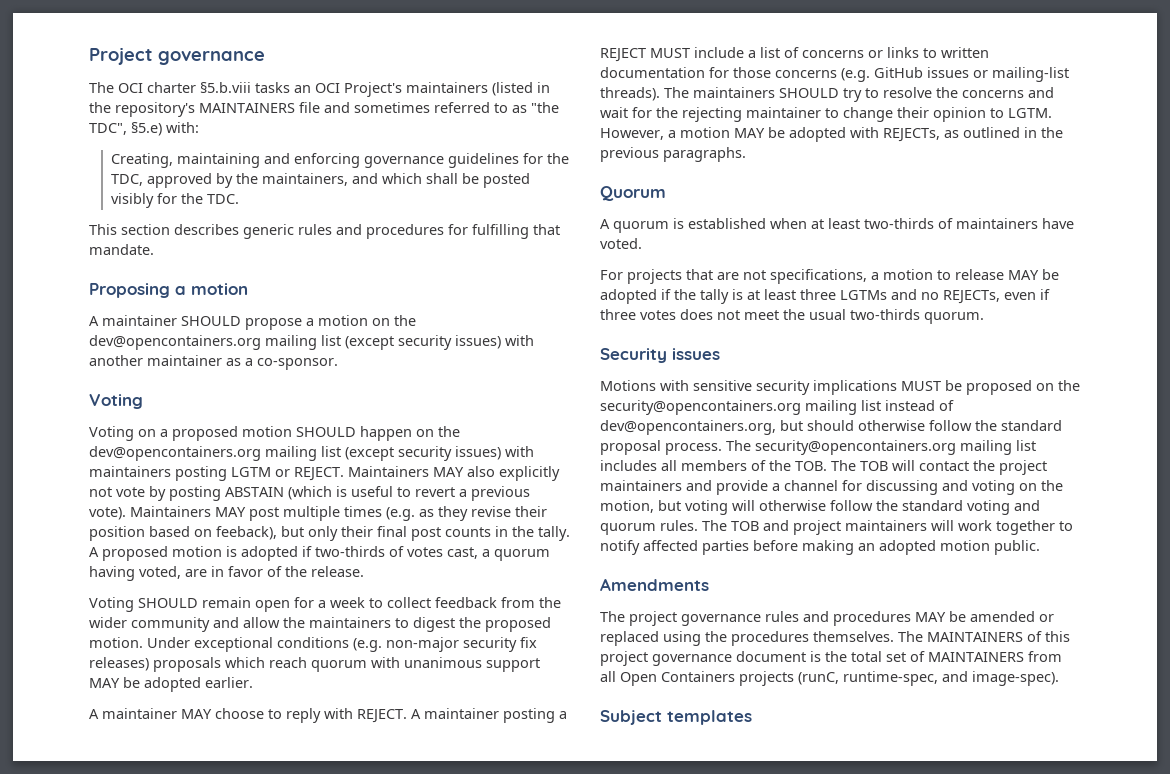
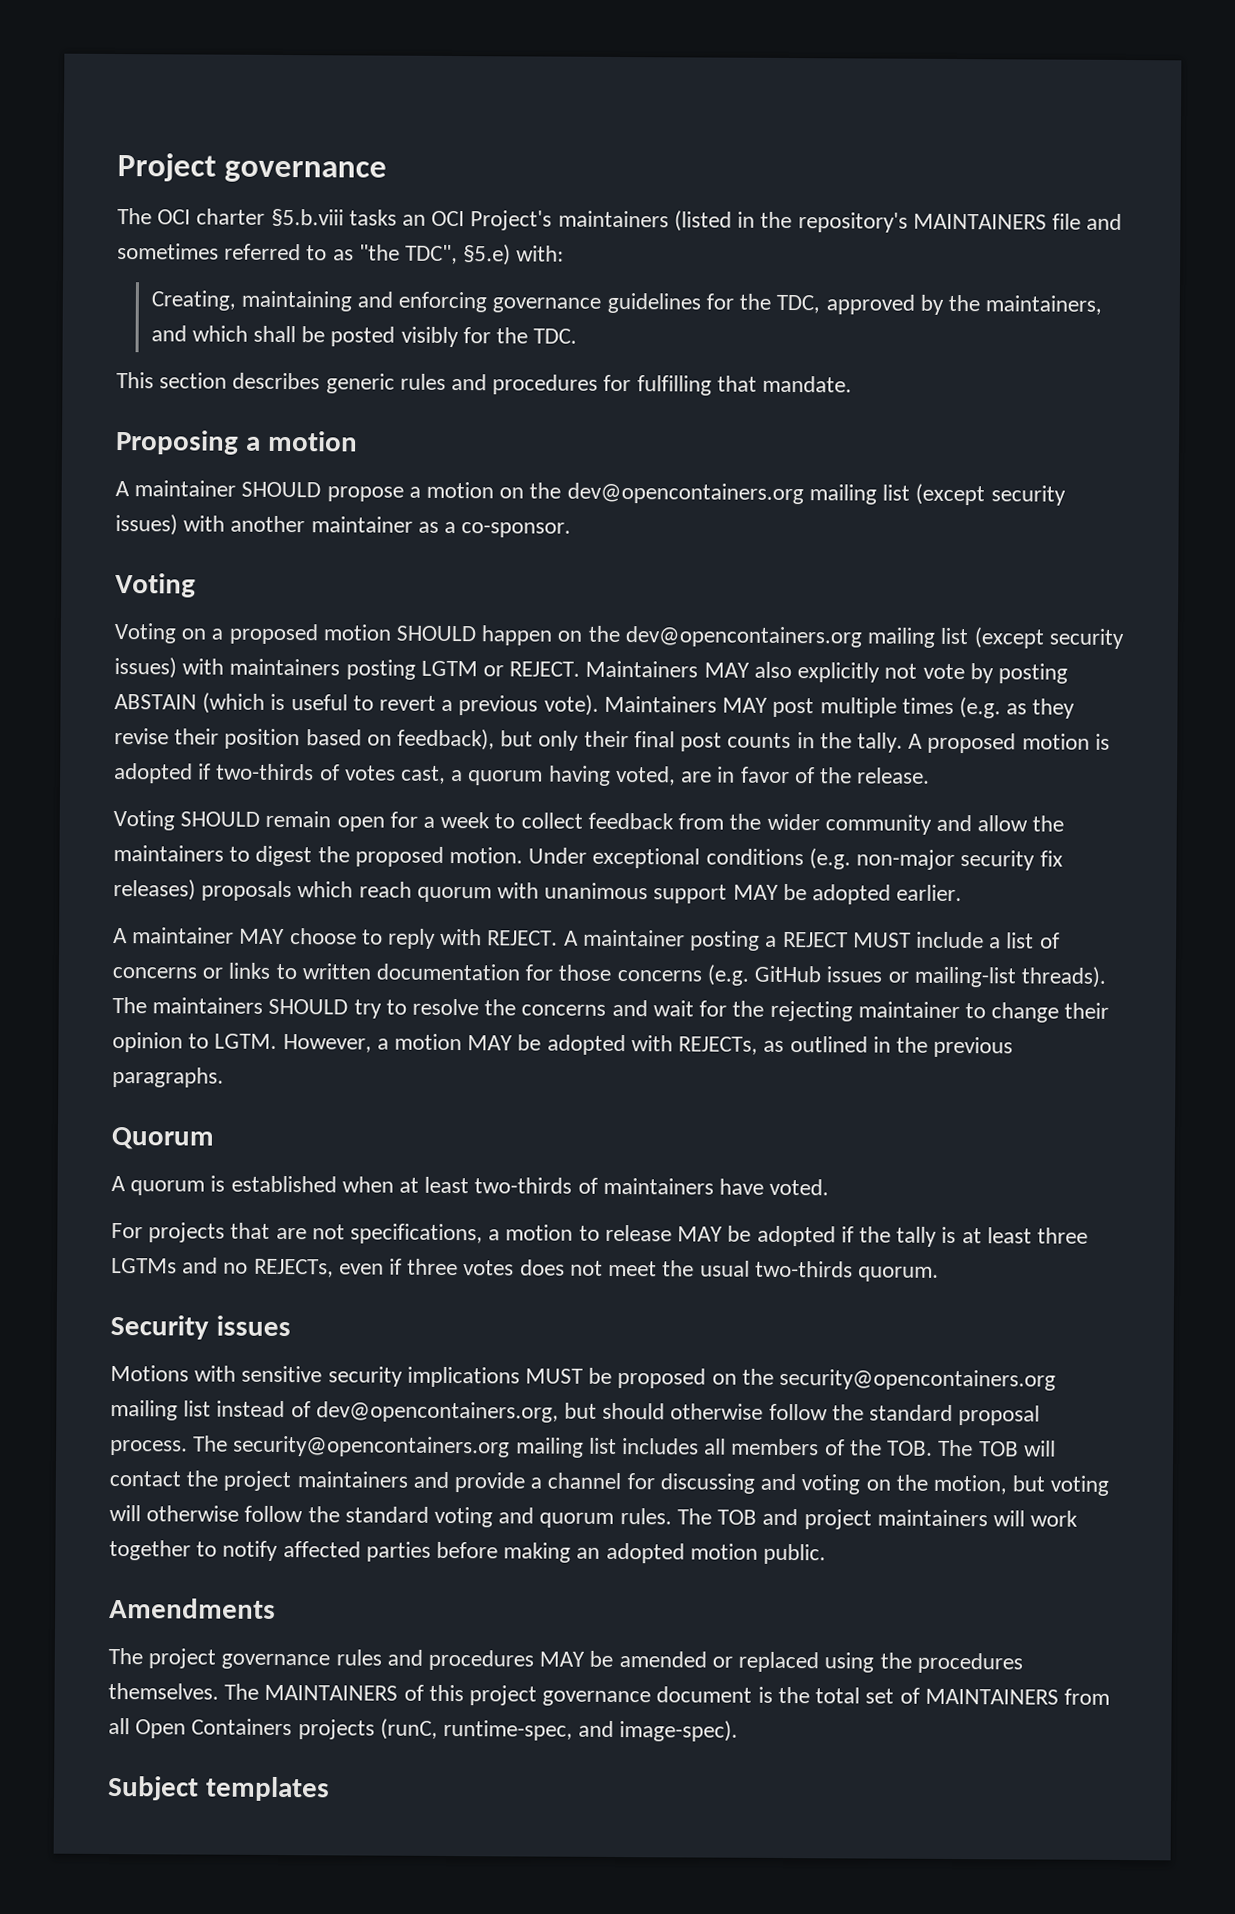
- Maintainers MAY post multiple times (e.g. as they revise their position based on feeback), but only their final post counts in the tally.
+ Maintainers MAY post multiple times (e.g. as they revise their position based on feedback), but only their final post counts in the tally.

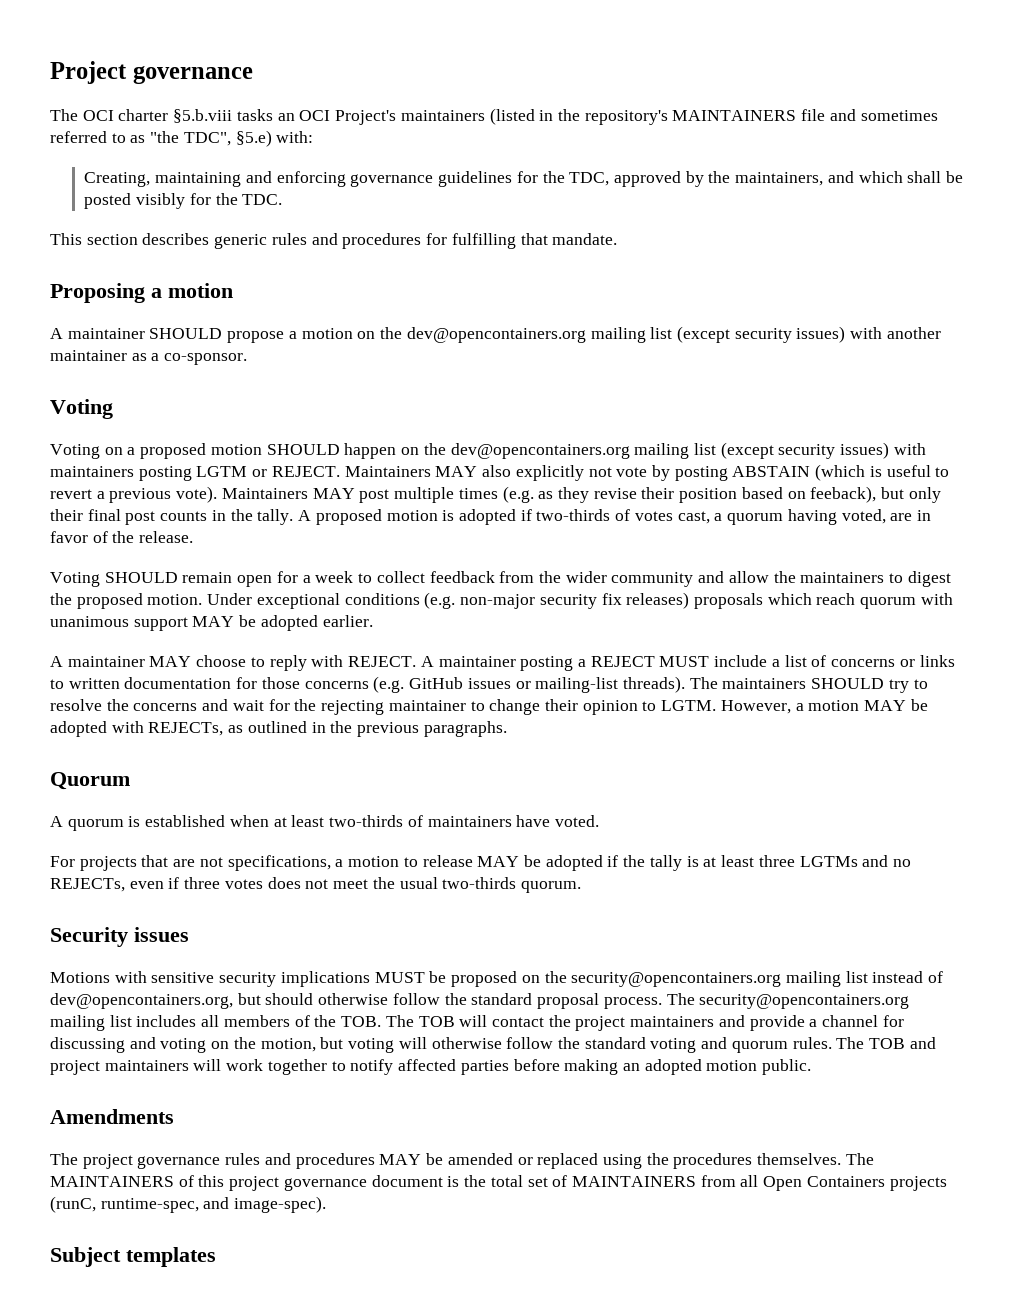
- Maintainers MAY post multiple times (e.g. as they revise their position based on feedback), but only their final post counts in the tally.
+ Maintainers MAY post multiple times (e.g. as they revise their position based on feeback), but only their final post counts in the tally.

